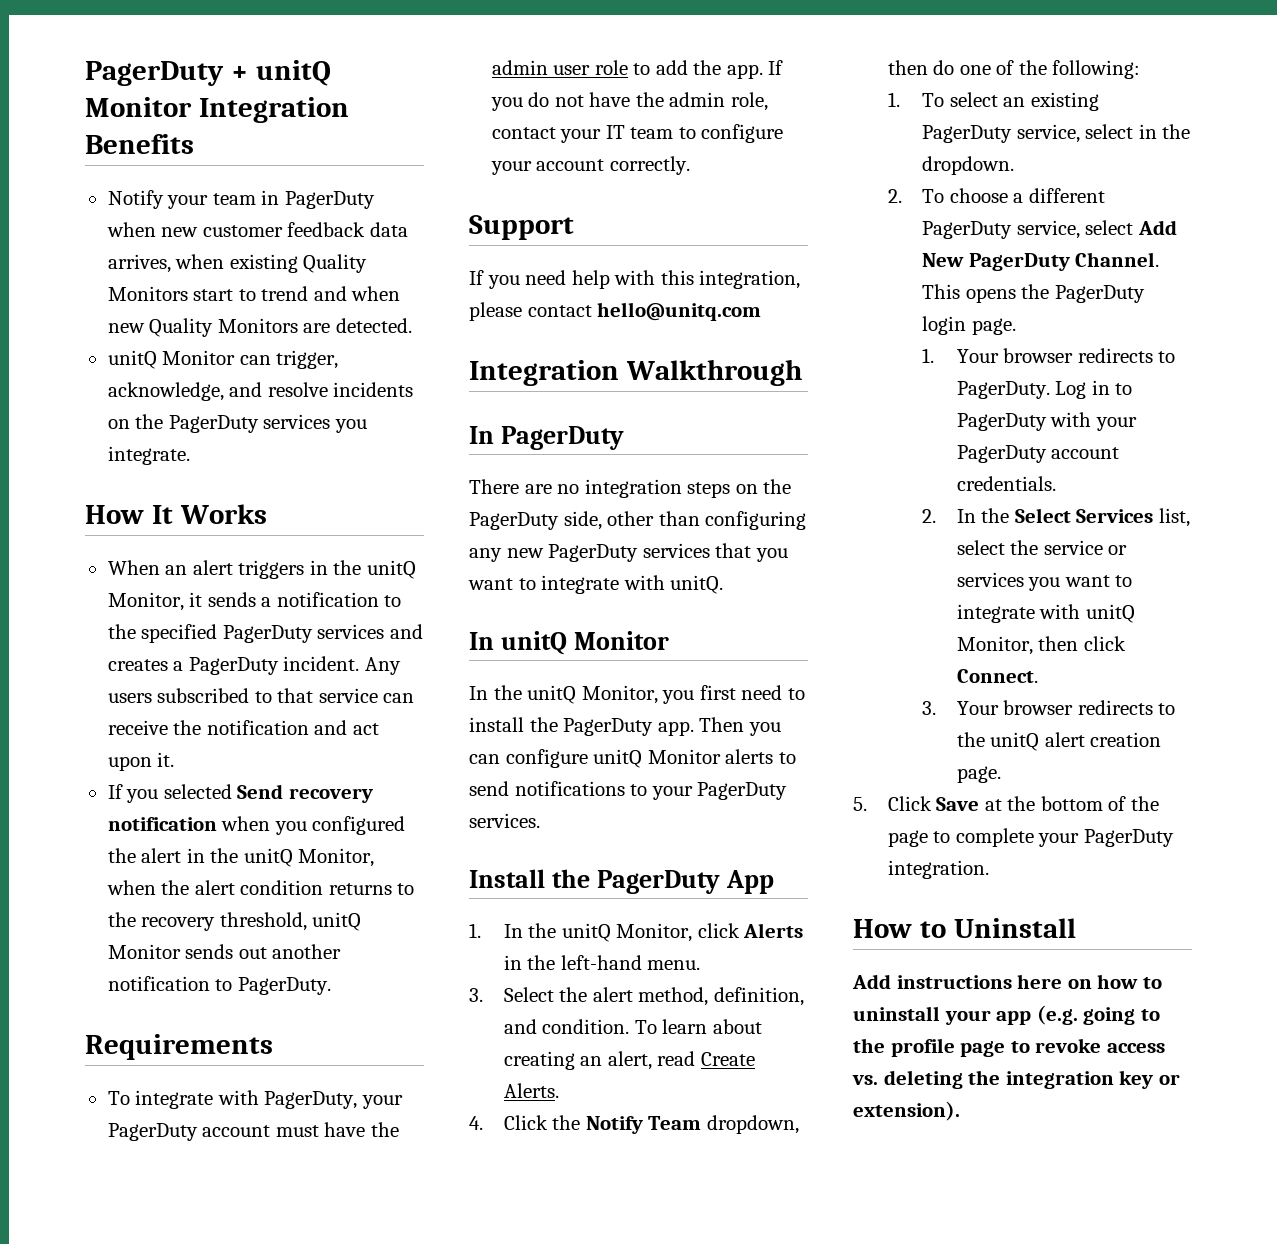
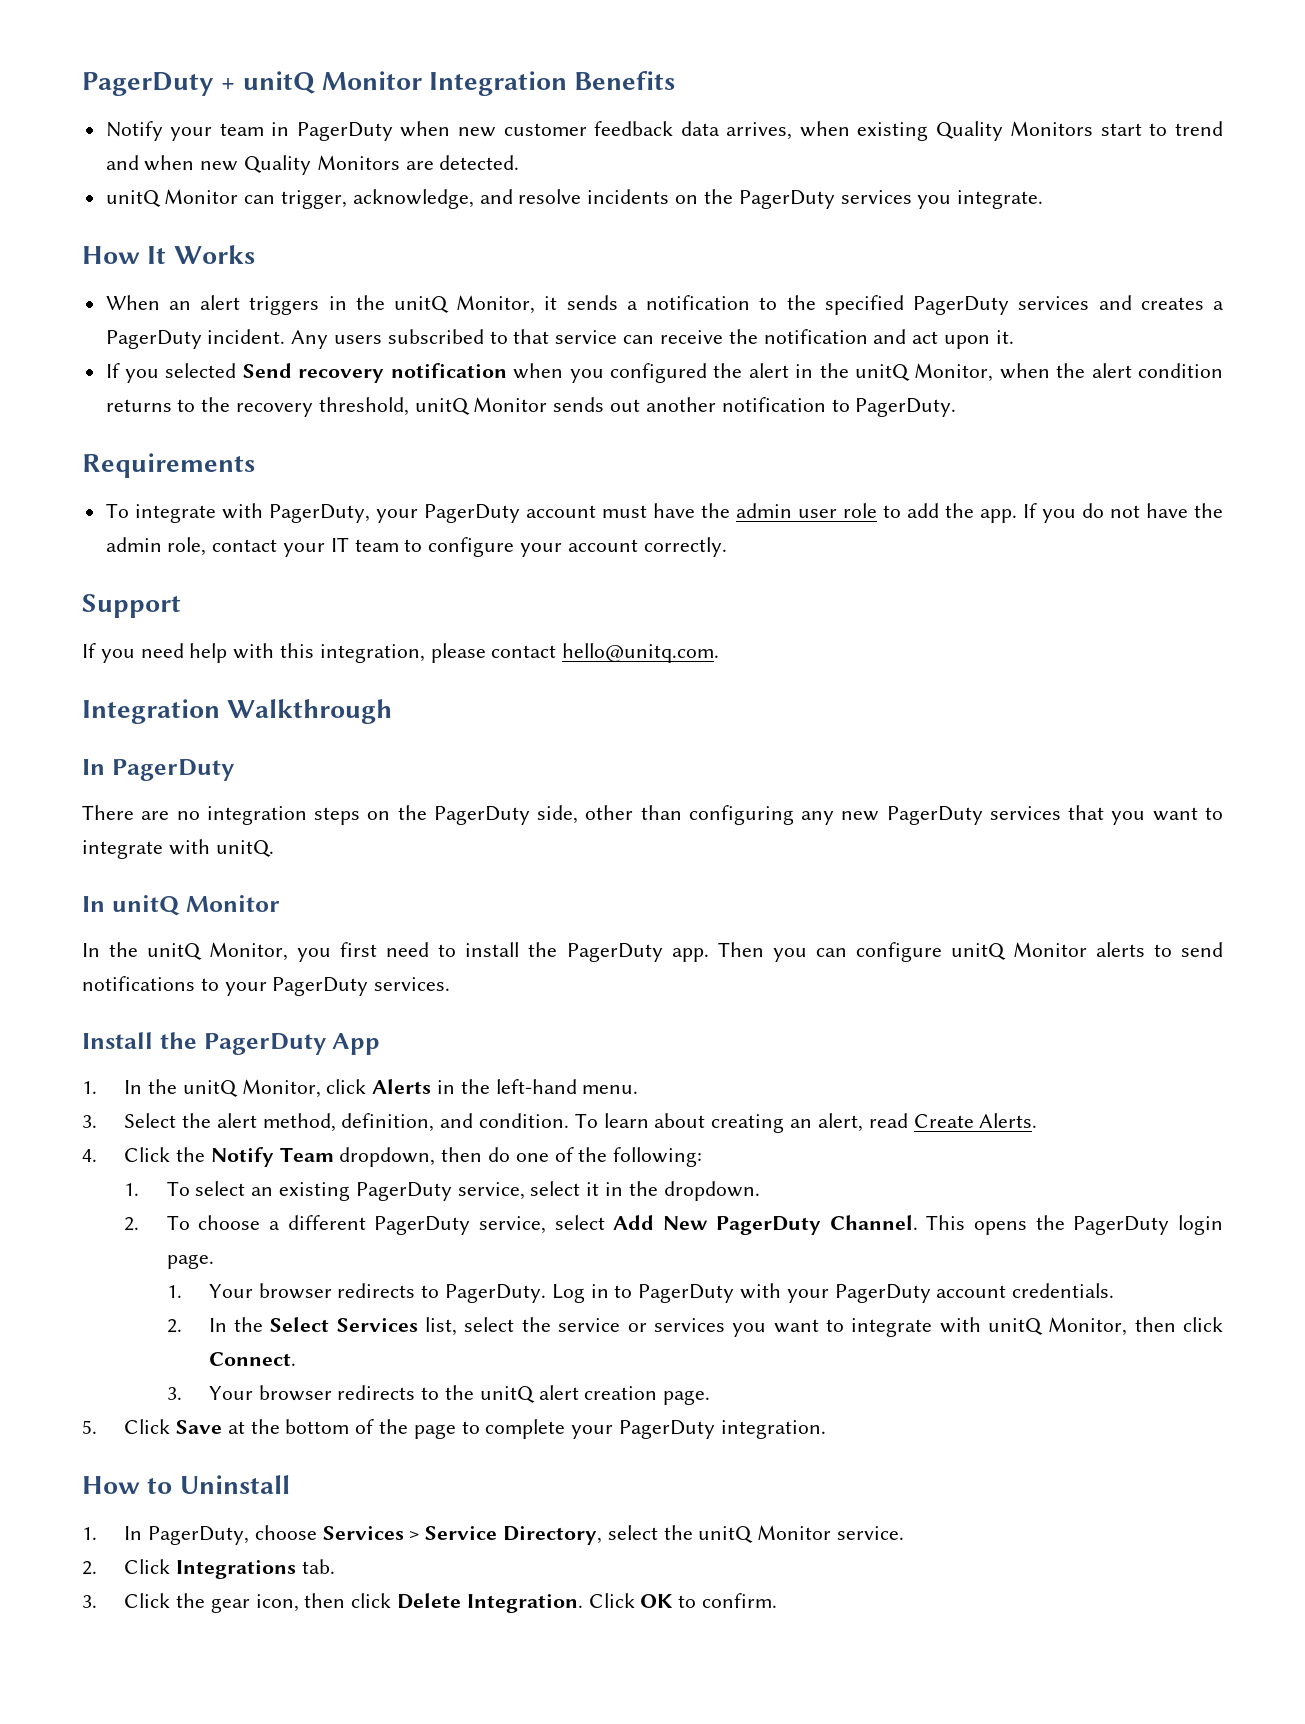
- If you need help with this integration, please contact hello@unitq.com
+ If you need help with this integration, please contact hello@unitq.com.
- 1. To select an existing PagerDuty service, select in the dropdown.
+ 1. To select an existing PagerDuty service, select it in the dropdown.
- Add instructions here on how to uninstall your app (e.g. going to the profile page to revoke access vs. deleting the integration key or extension).
+ 1. In PagerDuty, choose Services > Service Directory, select the unitQ Monitor service.
+ 2. Click Integrations tab.
+ 3. Click the gear icon, then click Delete Integration. Click OK to confirm.

